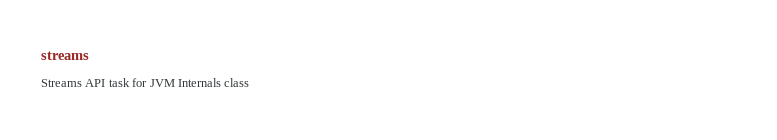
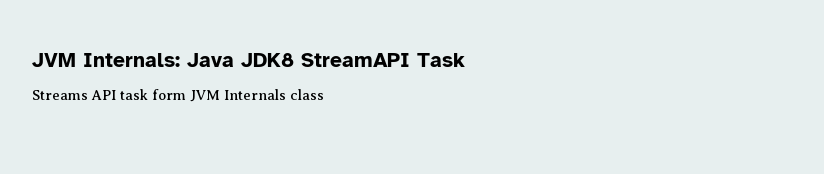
- streams
+ JVM Internals: Java JDK8 StreamAPI Task
- Streams API task for JVM Internals class
+ Streams API task form JVM Internals class

